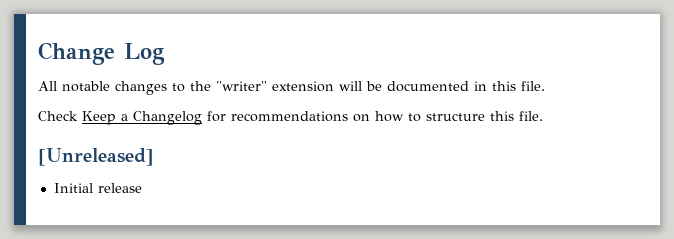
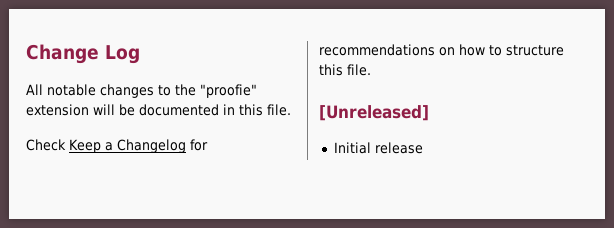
- All notable changes to the "writer" extension will be documented in this file.
+ All notable changes to the "proofie" extension will be documented in this file.

